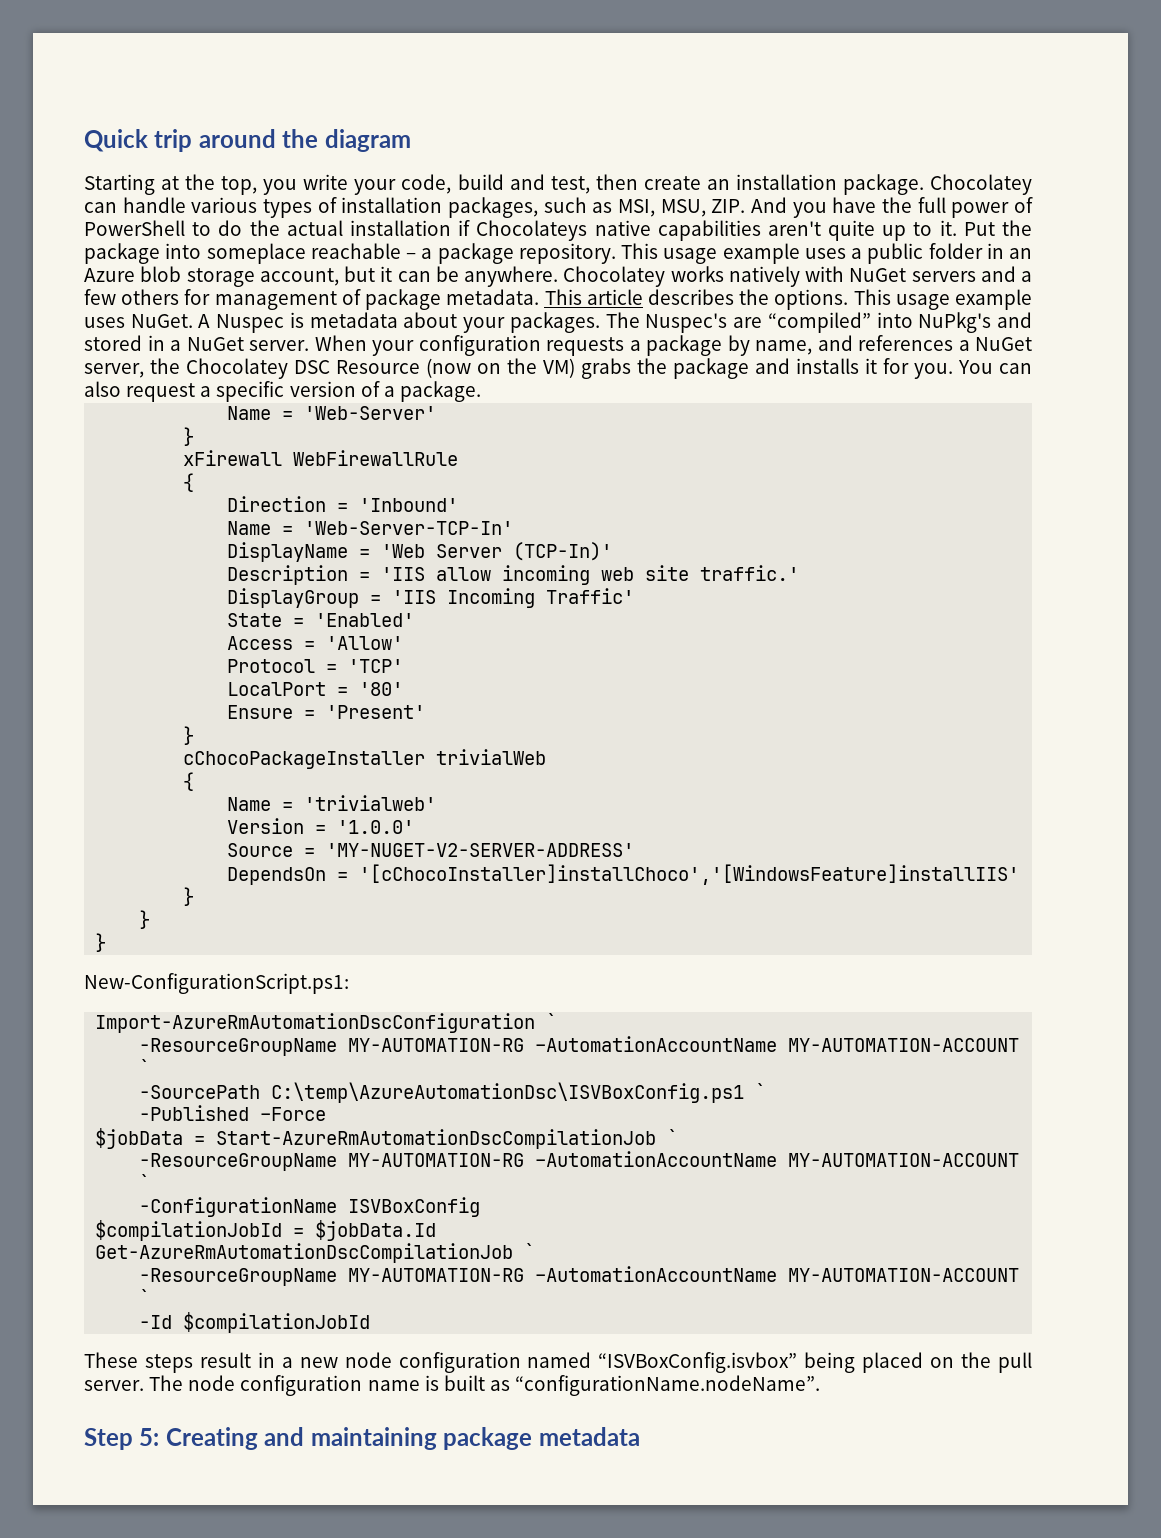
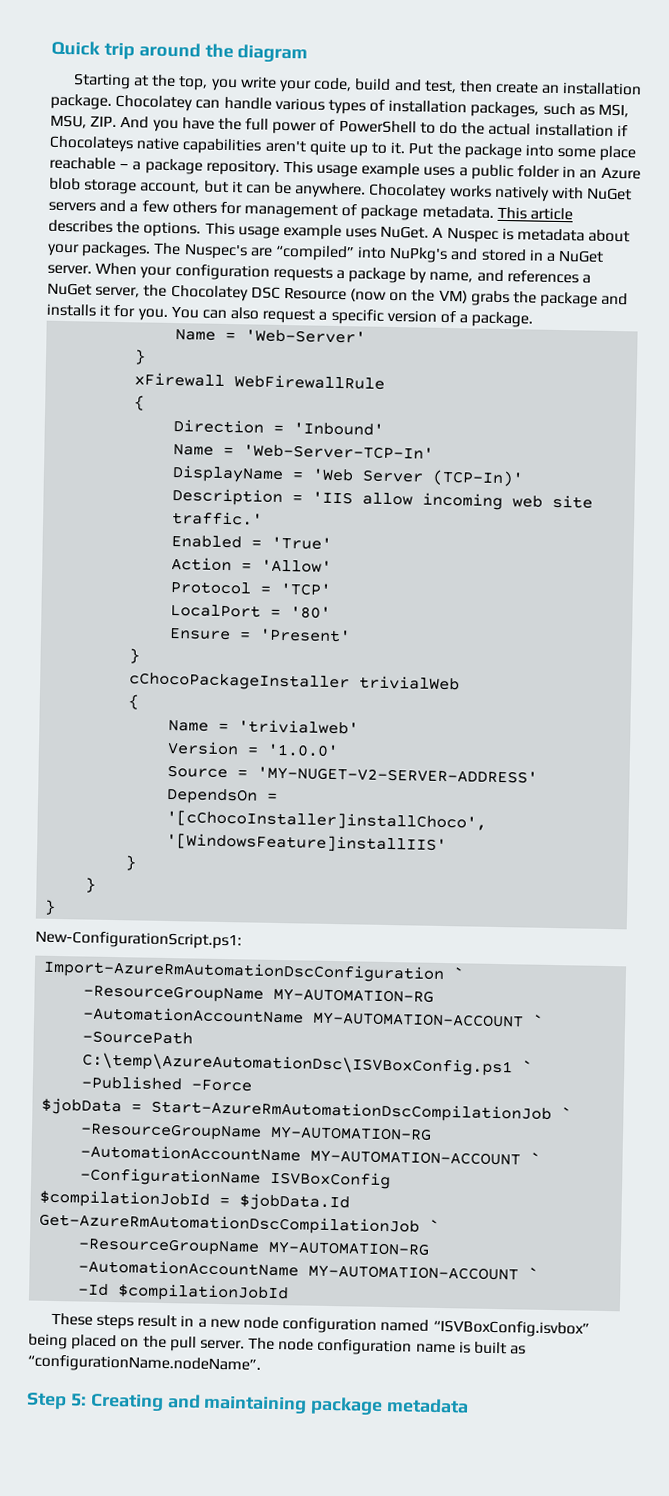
- Put the package into someplace reachable – a package repository.
+ Put the package into some place reachable – a package repository.
- DisplayGroup = 'IIS Incoming Traffic'
- State = 'Enabled'
- Access = 'Allow'
+ Enabled = 'True'
+ Action = 'Allow'

